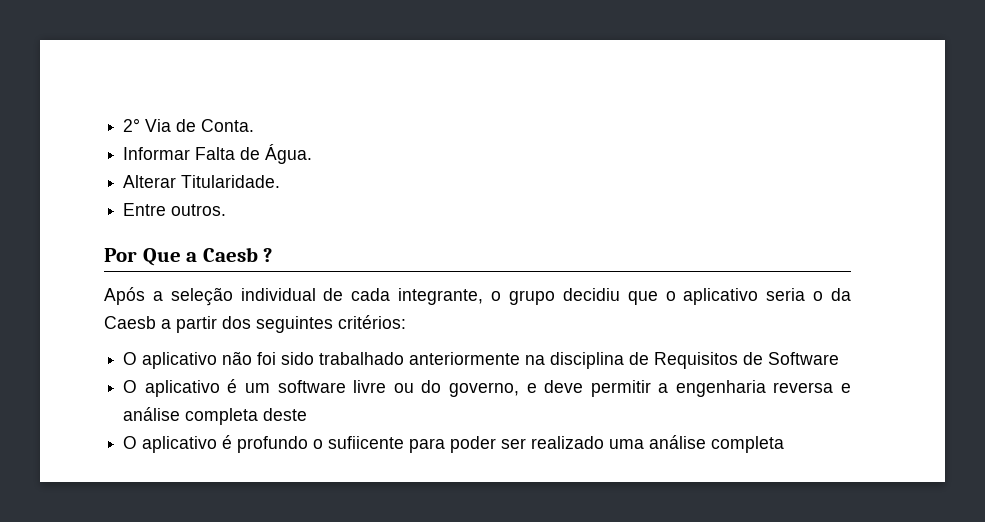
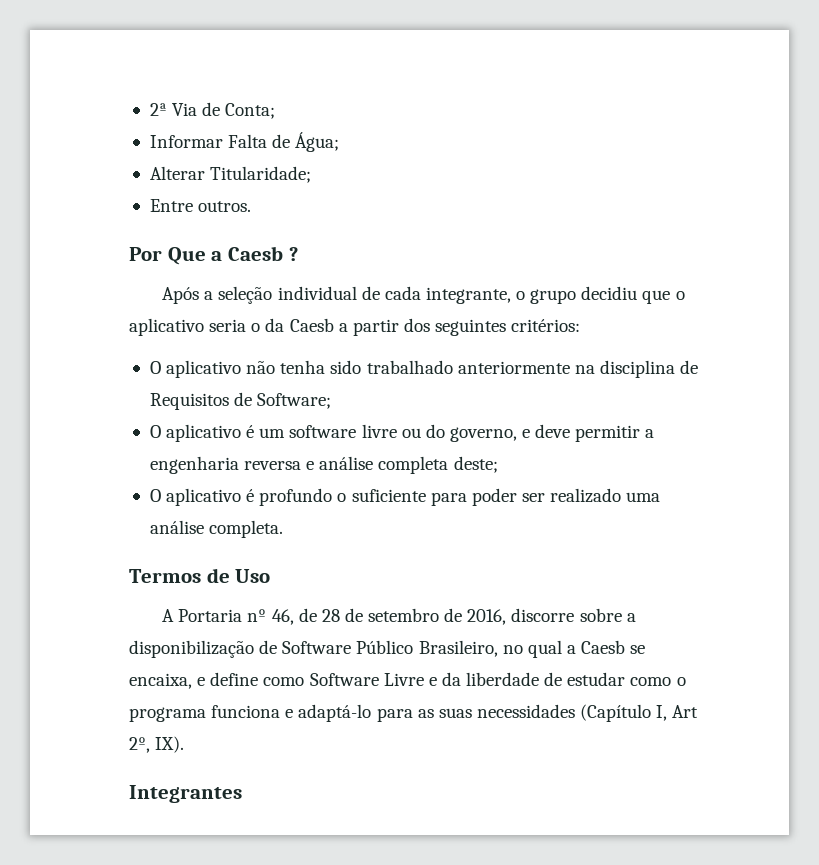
- 2° Via de Conta.
+ 2ª Via de Conta;
- Informar Falta de Água.
+ Informar Falta de Água;
- Alterar Titularidade.
+ Alterar Titularidade;
- O aplicativo não foi sido trabalhado anteriormente na disciplina de Requisitos de Software
+ O aplicativo não tenha sido trabalhado anteriormente na disciplina de Requisitos de Software;
- O aplicativo é um software livre ou do governo, e deve permitir a engenharia reversa e análise completa deste
+ O aplicativo é um software livre ou do governo, e deve permitir a engenharia reversa e análise completa deste;
- O aplicativo é profundo o sufiicente para poder ser realizado uma análise completa
+ O aplicativo é profundo o suficiente para poder ser realizado uma análise completa.
+ Termos de Uso
+ A Portaria nº 46, de 28 de setembro de 2016, discorre sobre a disponibilização de Software Público Brasileiro, no qual a Caesb se encaixa, e define como Software Livre e da liberdade de estudar como o programa funciona e adaptá-lo para as suas necessidades (Capítulo I, Art 2º, IX).
+ Integrantes

